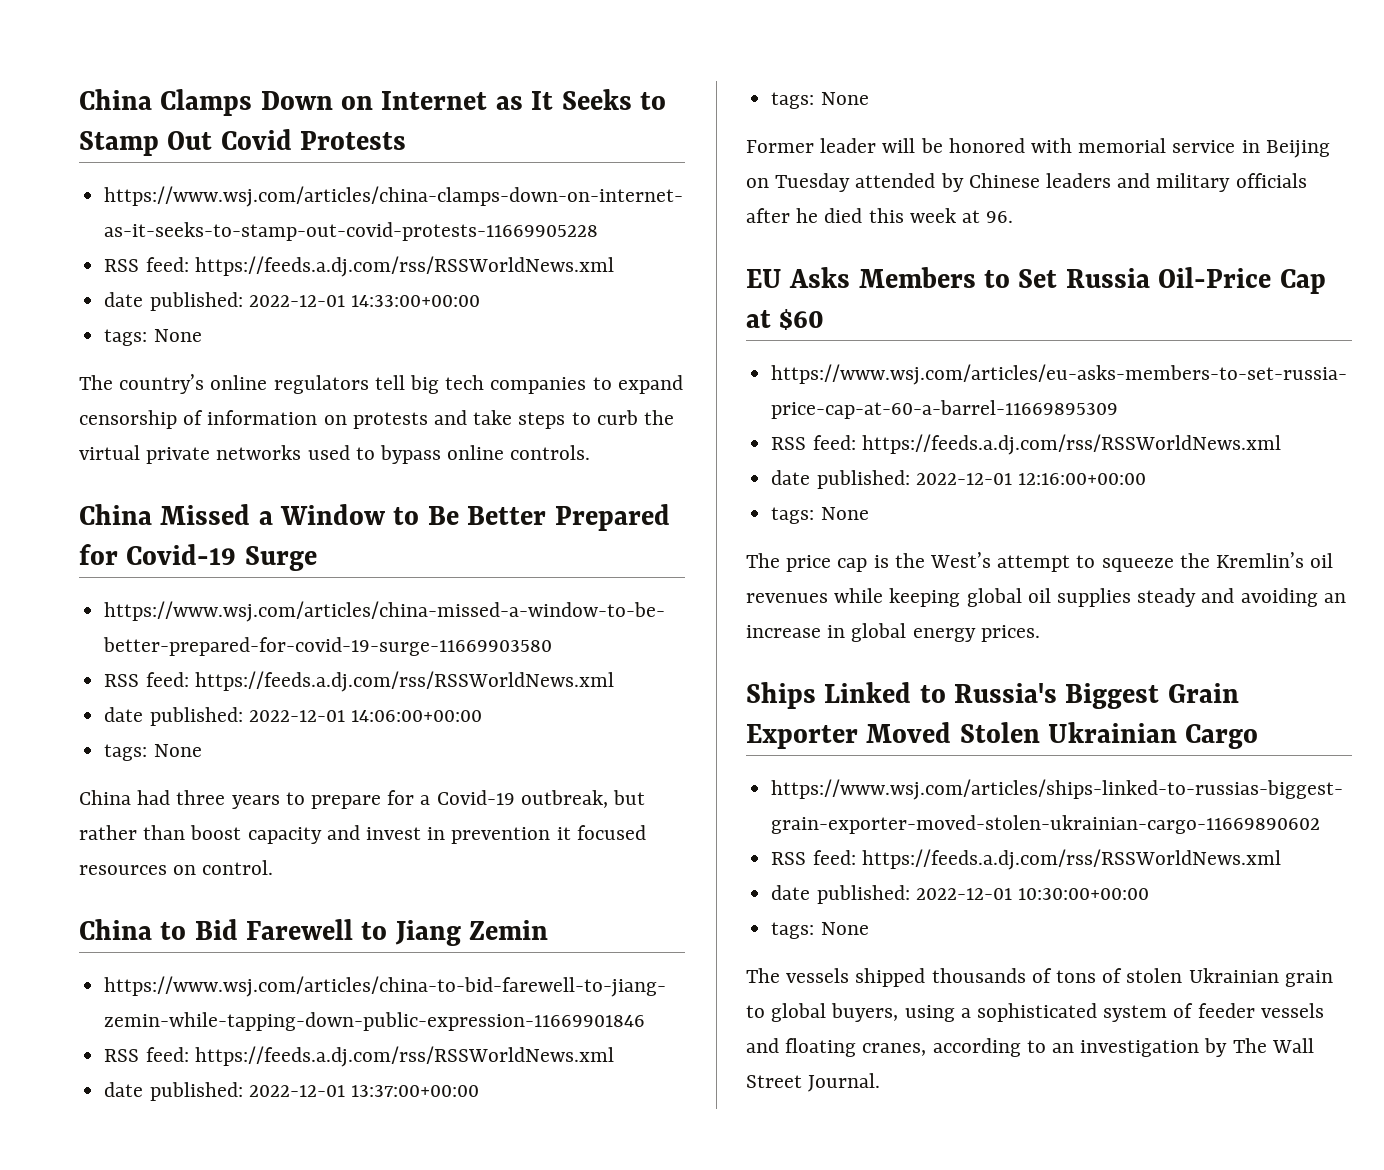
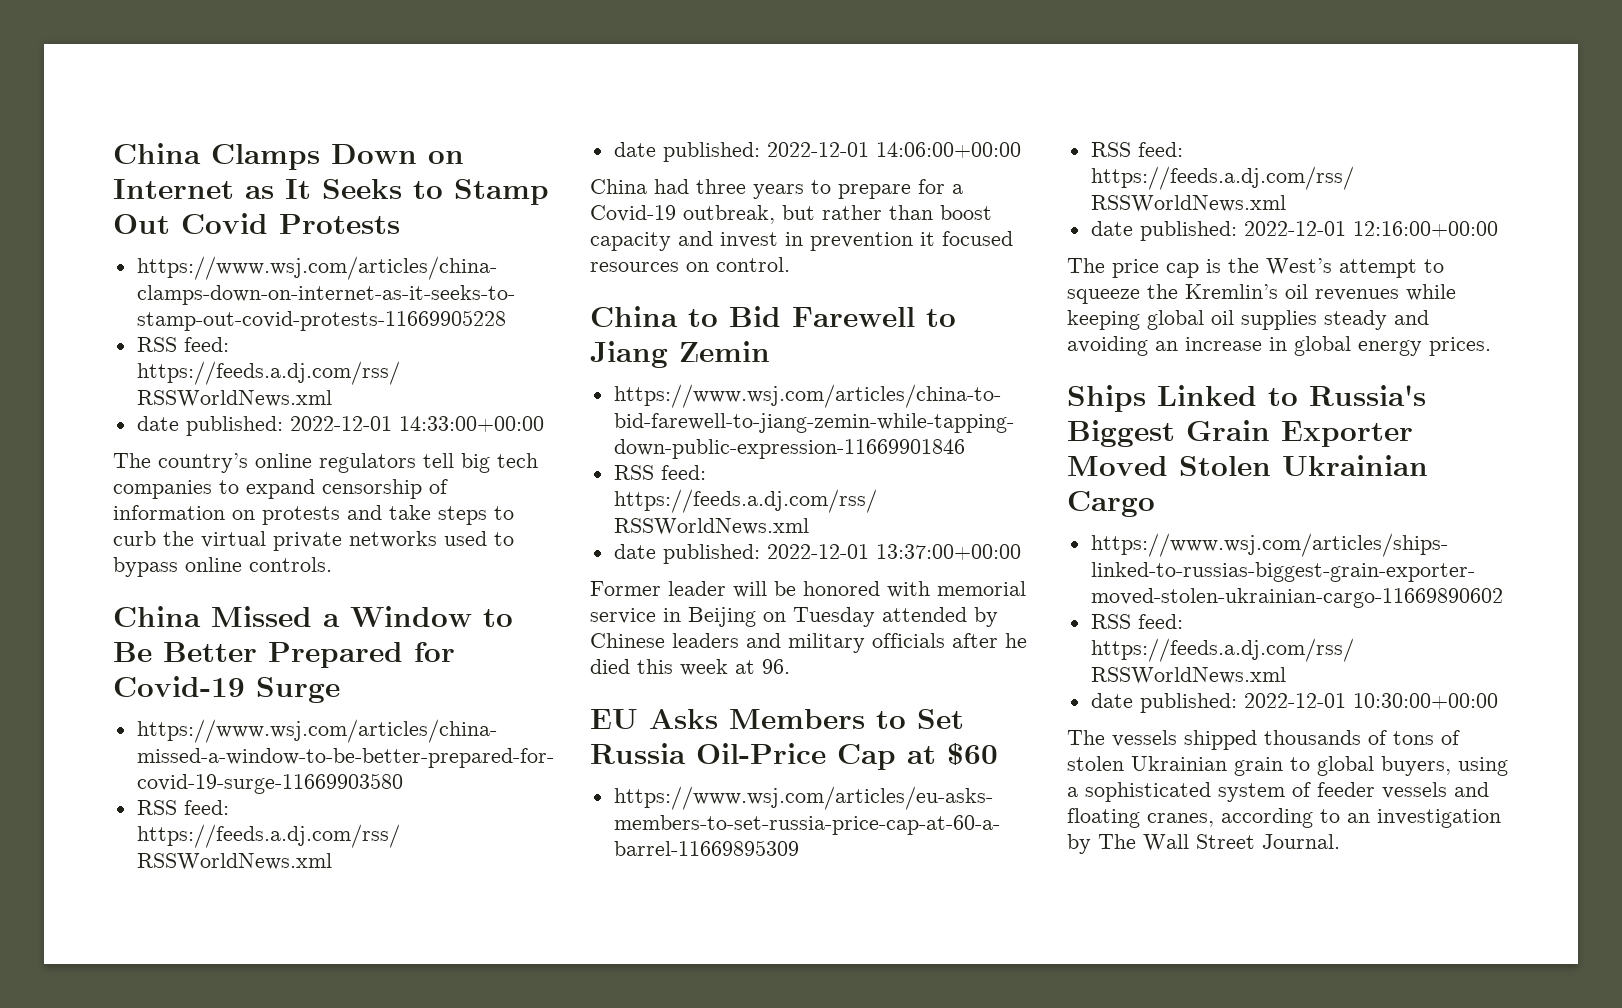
  date published: 2022-12-01 14:33:00+00:00
- tags: None
  date published: 2022-12-01 14:06:00+00:00
- tags: None
  date published: 2022-12-01 13:37:00+00:00
- tags: None
  date published: 2022-12-01 12:16:00+00:00
- tags: None
  date published: 2022-12-01 10:30:00+00:00
- tags: None

